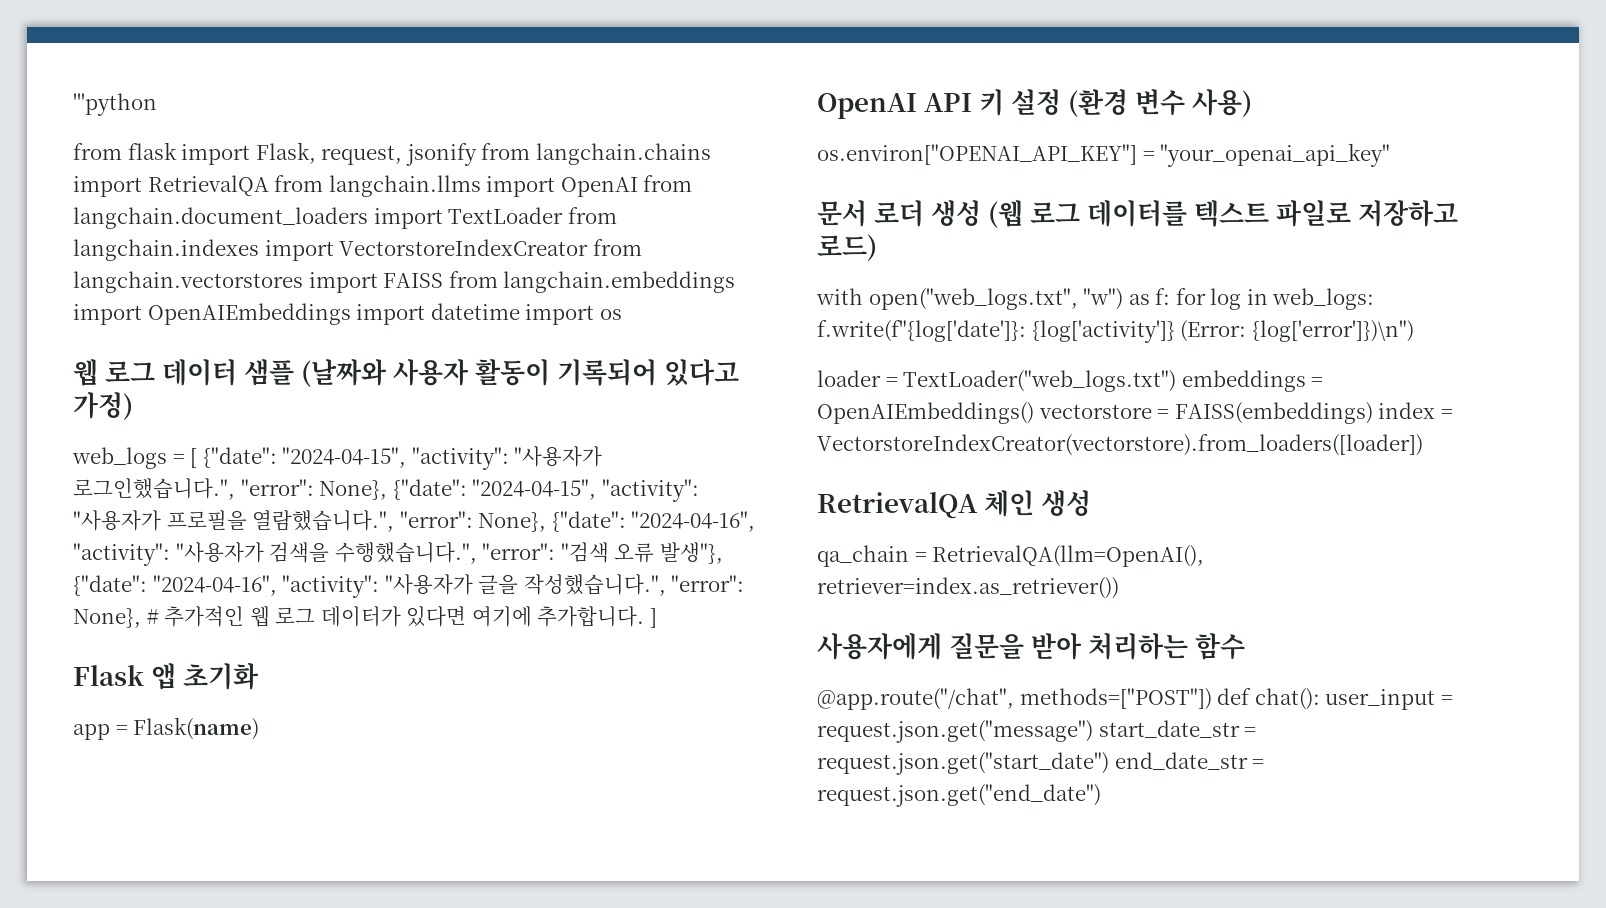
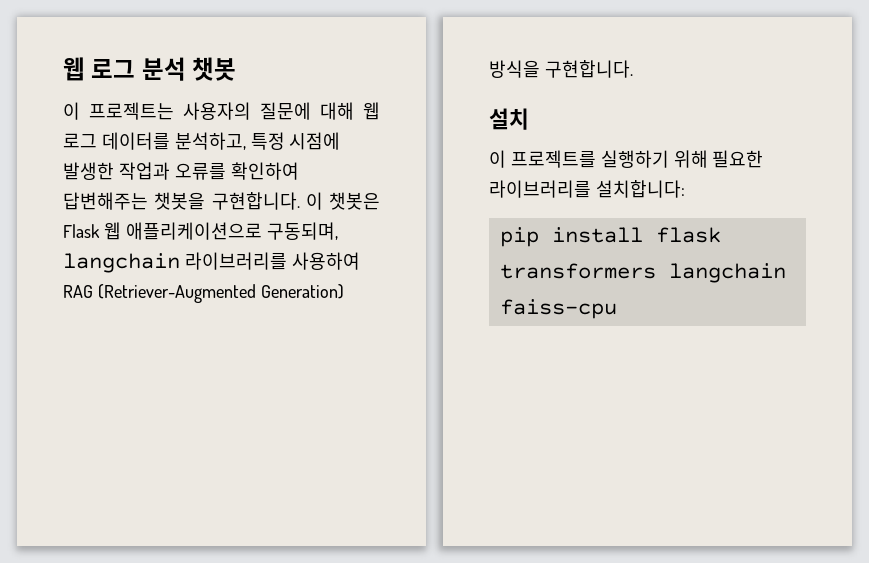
- '''python
- from flask import Flask, request, jsonify from langchain.chains import RetrievalQA from langchain.llms import OpenAI from langchain.document_loaders import TextLoader from langchain.indexes import VectorstoreIndexCreator from langchain.vectorstores import FAISS from langchain.embeddings import OpenAIEmbeddings import datetime import os
- 웹 로그 데이터 샘플 (날짜와 사용자 활동이 기록되어 있다고 가정)
- web_logs = [ {"date": "2024-04-15", "activity": "사용자가 로그인했습니다.", "error": None}, {"date": "2024-04-15", "activity": "사용자가 프로필을 열람했습니다.", "error": None}, {"date": "2024-04-16", "activity": "사용자가 검색을 수행했습니다.", "error": "검색 오류 발생"}, {"date": "2024-04-16", "activity": "사용자가 글을 작성했습니다.", "error": None}, # 추가적인 웹 로그 데이터가 있다면 여기에 추가합니다. ]
- Flask 앱 초기화
- app = Flask(name)
- OpenAI API 키 설정 (환경 변수 사용)
- os.environ["OPENAI_API_KEY"] = "your_openai_api_key"
- 문서 로더 생성 (웹 로그 데이터를 텍스트 파일로 저장하고 로드)
- with open("web_logs.txt", "w") as f: for log in web_logs: f.write(f"{log['date']}: {log['activity']} (Error: {log['error']})\n")
- loader = TextLoader("web_logs.txt") embeddings = OpenAIEmbeddings() vectorstore = FAISS(embeddings) index = VectorstoreIndexCreator(vectorstore).from_loaders([loader])
- RetrievalQA 체인 생성
- qa_chain = RetrievalQA(llm=OpenAI(), retriever=index.as_retriever())
- 사용자에게 질문을 받아 처리하는 함수
- @app.route("/chat", methods=["POST"]) def chat(): user_input = request.json.get("message") start_date_str = request.json.get("start_date") end_date_str = request.json.get("end_date")
+ 웹 로그 분석 챗봇
+ 이 프로젝트는 사용자의 질문에 대해 웹 로그 데이터를 분석하고, 특정 시점에 발생한 작업과 오류를 확인하여 답변해주는 챗봇을 구현합니다. 이 챗봇은 Flask 웹 애플리케이션으로 구동되며, langchain 라이브러리를 사용하여 RAG (Retriever-Augmented Generation) 방식을 구현합니다.
+ 설치
+ 이 프로젝트를 실행하기 위해 필요한 라이브러리를 설치합니다:
+ pip install flask transformers langchain faiss-cpu

